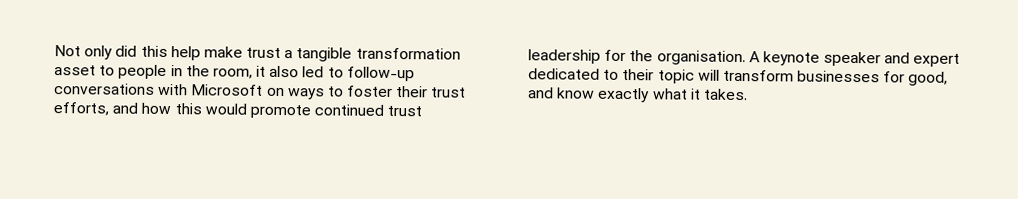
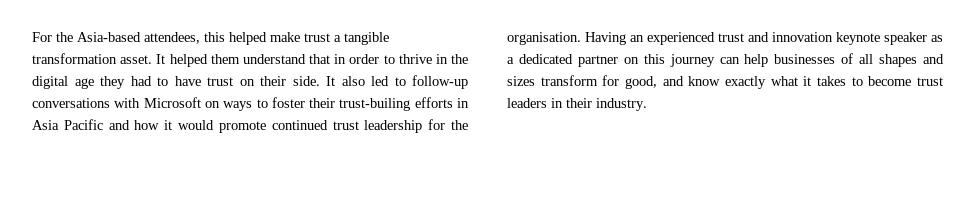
- Not only did this help make trust a tangible transformation asset to people in the room, it also led to follow-up conversations with Microsoft on ways to foster their trust efforts, and how this would promote continued trust leadership for the organisation.
+ For the Asia-based attendees, this helped make trust a tangible transformation asset. It helped them understand that in order to thrive in the digital age they had to have trust on their side. It also led to follow-up conversations with Microsoft on ways to foster their trust-builing efforts in Asia Pacific and how it would promote continued trust leadership for the organisation.
- A keynote speaker and expert dedicated to their topic will transform businesses for good, and know exactly what it takes.
+ Having an experienced trust and innovation keynote speaker as a dedicated partner on this journey can help businesses of all shapes and sizes transform for good, and know exactly what it takes to become trust leaders in their industry.

